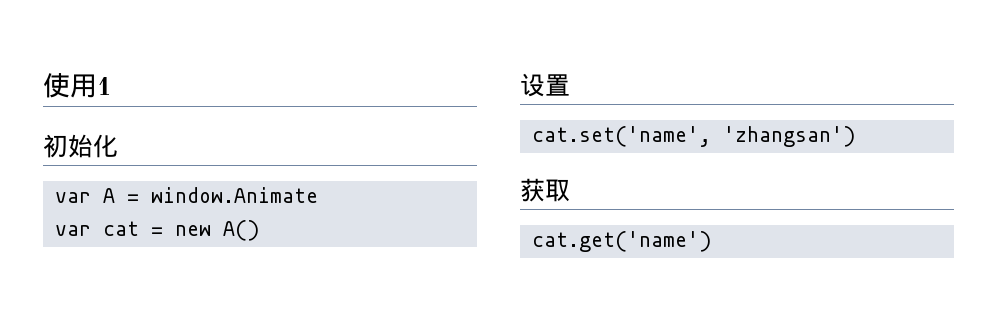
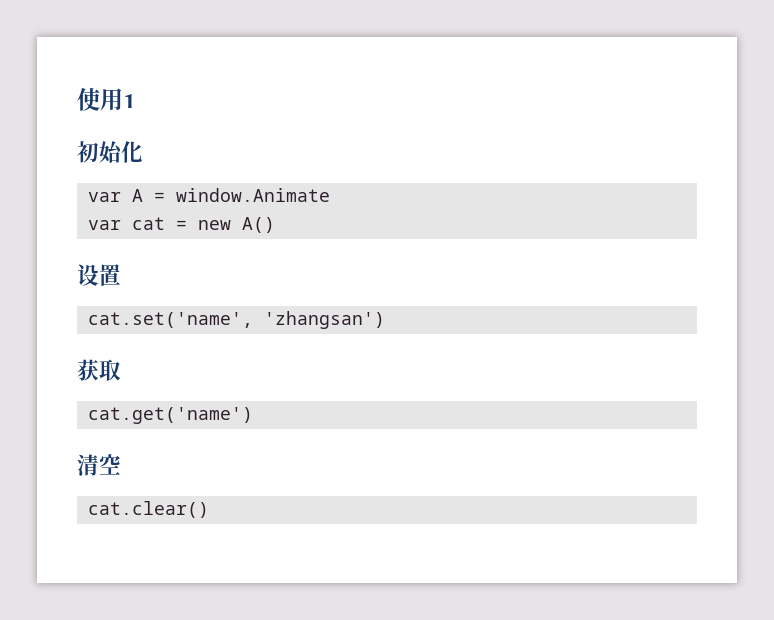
+ 清空
+ cat.clear()

